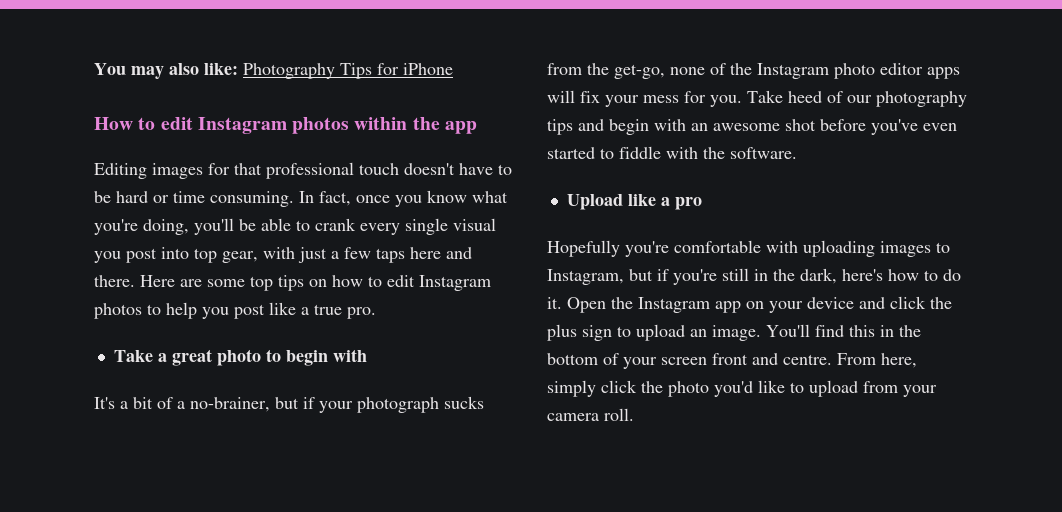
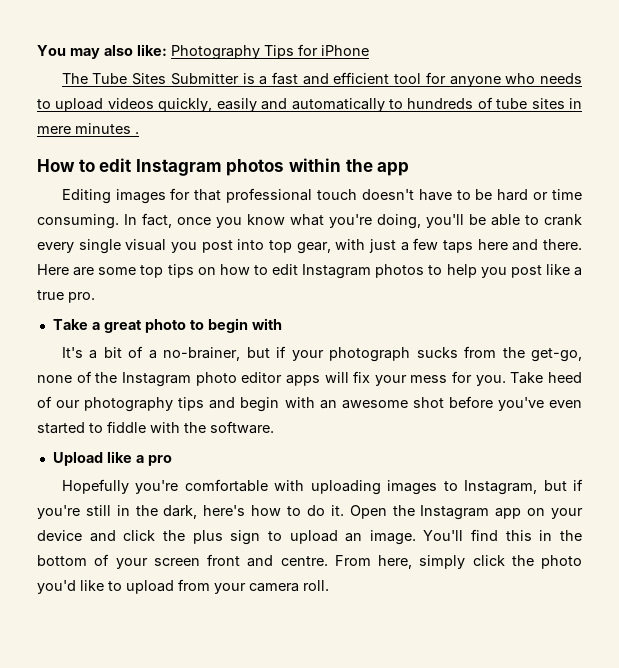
+ The Tube Sites Submitter is a fast and efficient tool for anyone who needs to upload videos quickly, easily and automatically to hundreds of tube sites in mere minutes .

